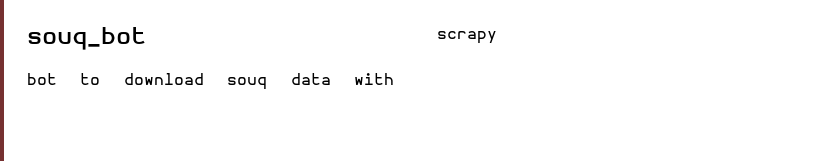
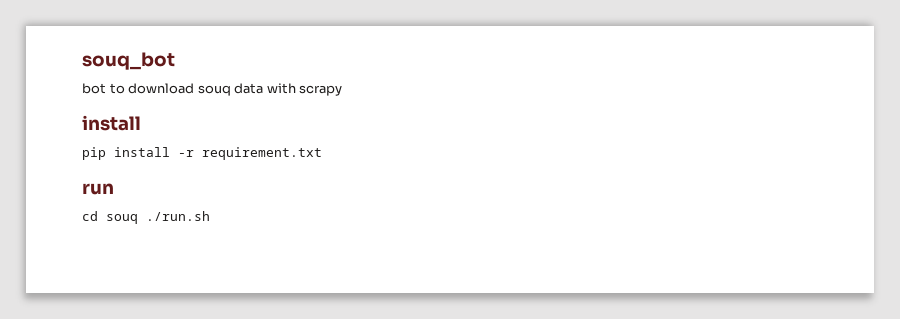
  bot to download souq data with scrapy
+ install
+ pip install -r requirement.txt
+ run
+ cd souq ./run.sh

